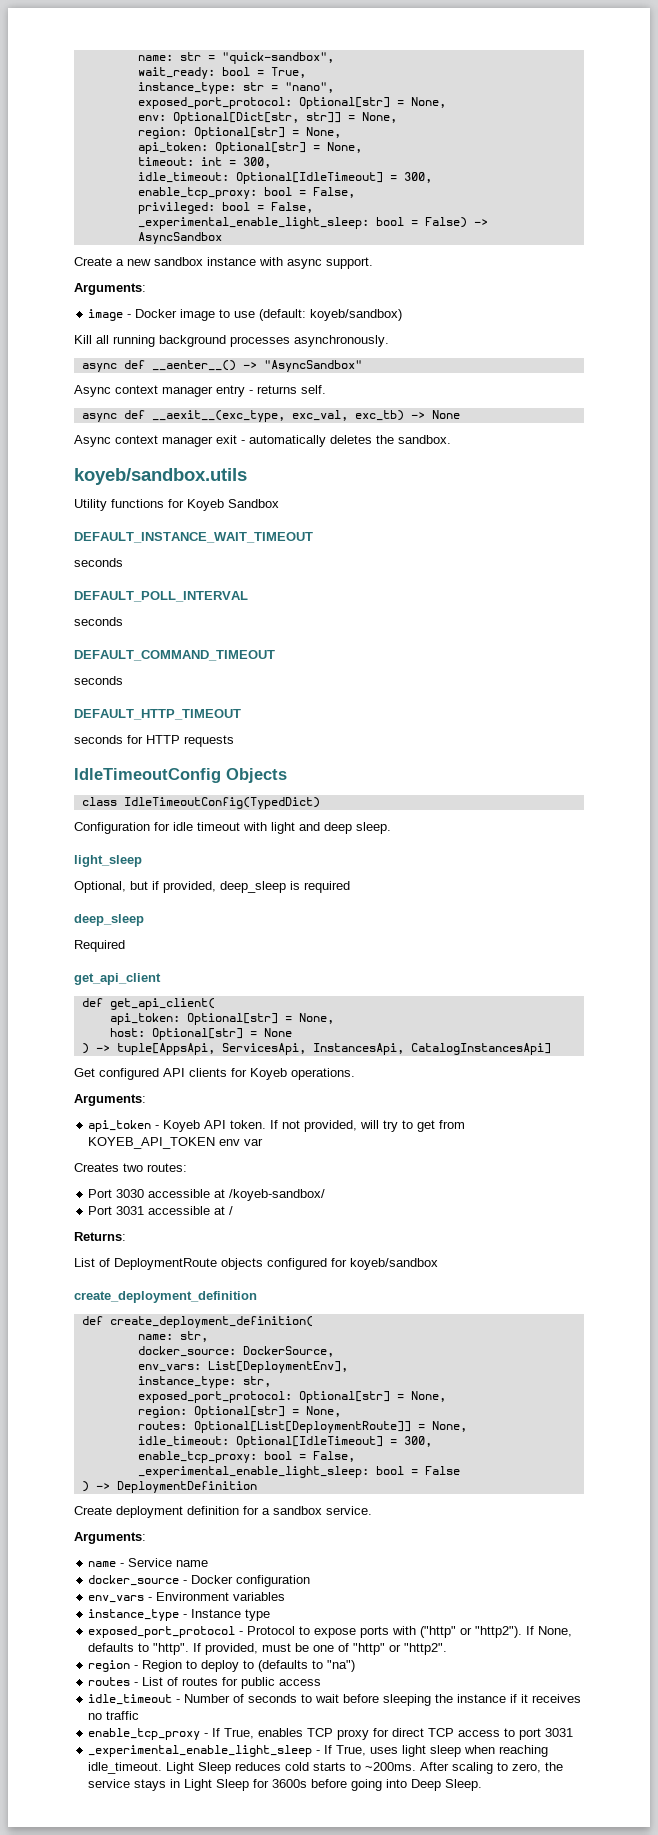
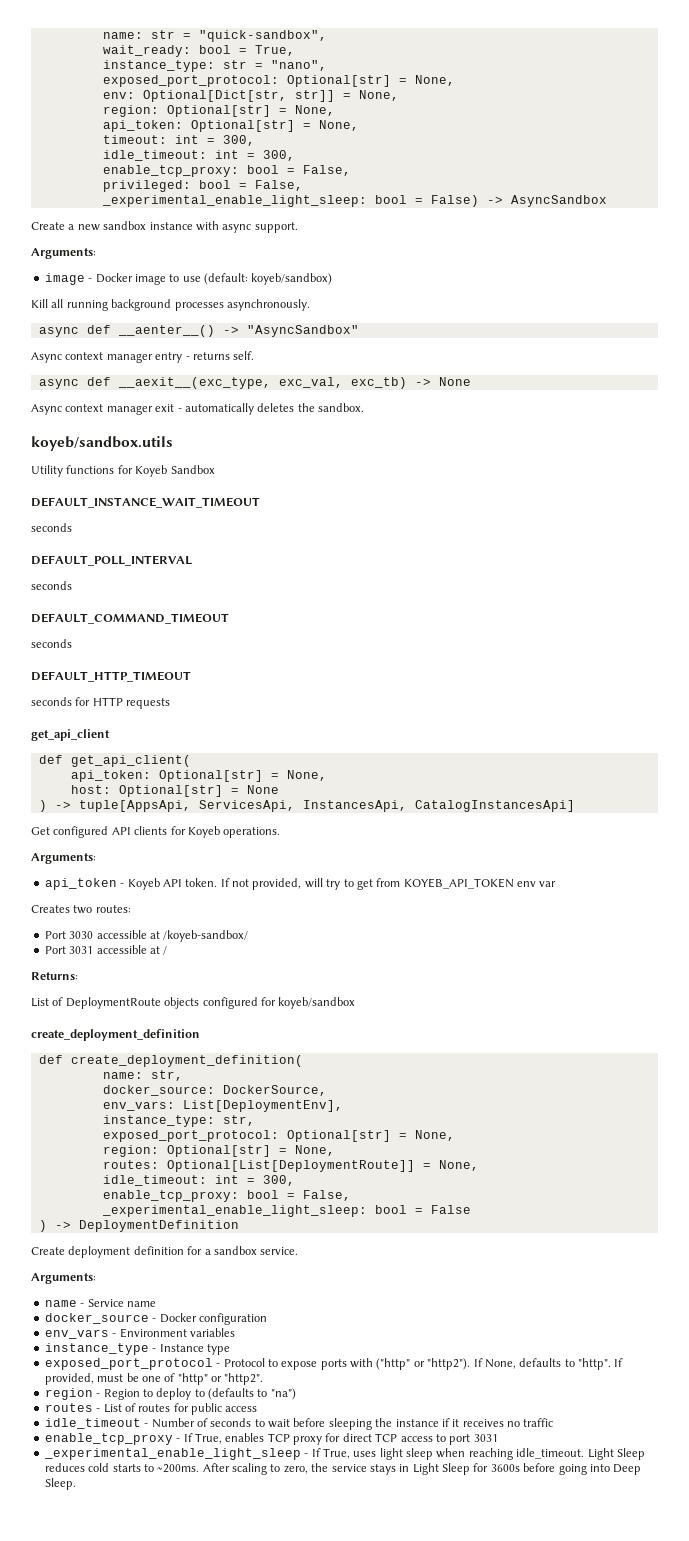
  timeout: int = 300,
- idle_timeout: Optional[IdleTimeout] = 300,
+ idle_timeout: int = 300,
- IdleTimeoutConfig Objects
- class IdleTimeoutConfig(TypedDict)
- Configuration for idle timeout with light and deep sleep.
- light_sleep
- Optional, but if provided, deep_sleep is required
- deep_sleep
- Required
  routes: Optional[List[DeploymentRoute]] = None,
- idle_timeout: Optional[IdleTimeout] = 300,
+ idle_timeout: int = 300,

